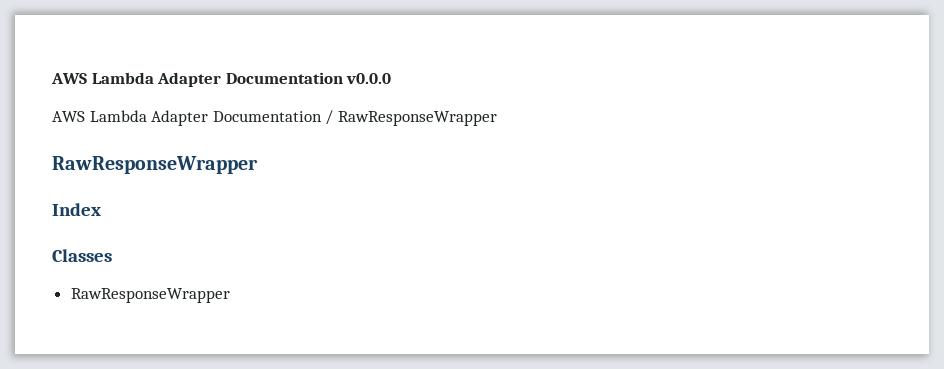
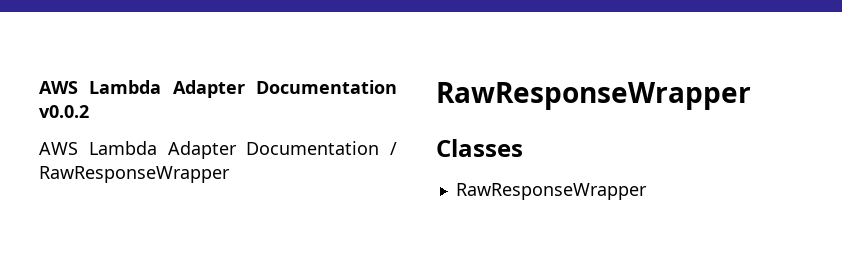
- AWS Lambda Adapter Documentation v0.0.0
+ AWS Lambda Adapter Documentation v0.0.2
- Index

